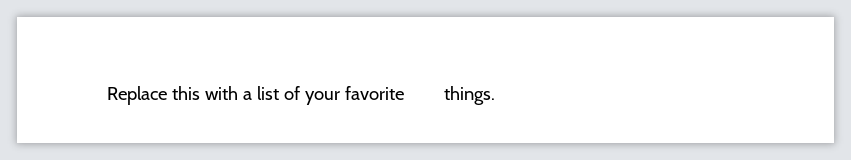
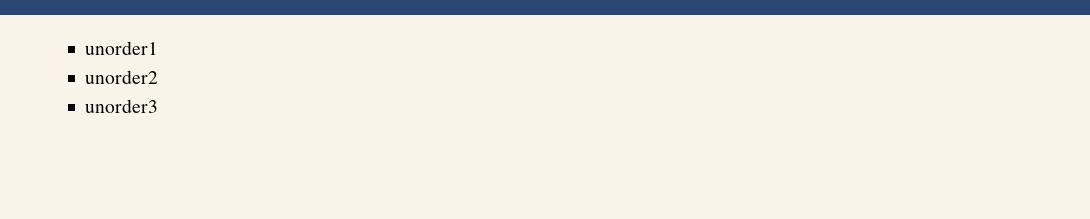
- Replace this with a list of your favorite things.
+ unorder1
+ unorder2
+ unorder3

